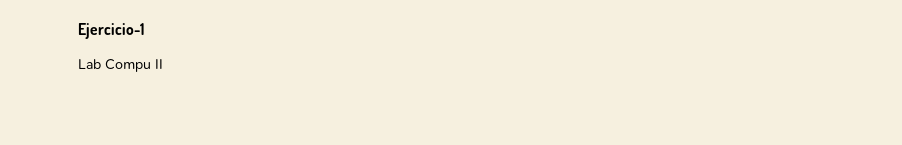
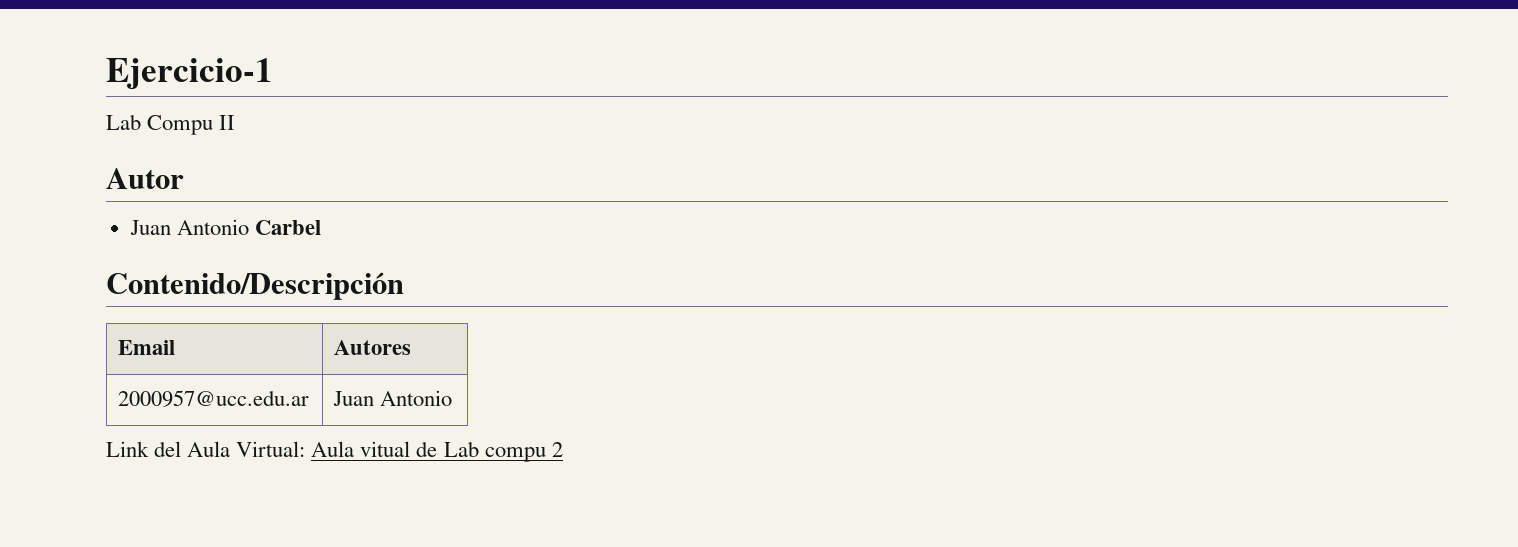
+ Autor
+ Juan Antonio Carbel
+ Contenido/Descripción
+ Email | Autores
+ 2000957@ucc.edu.ar | Juan Antonio
+ Link del Aula Virtual: Aula vitual de Lab compu 2

